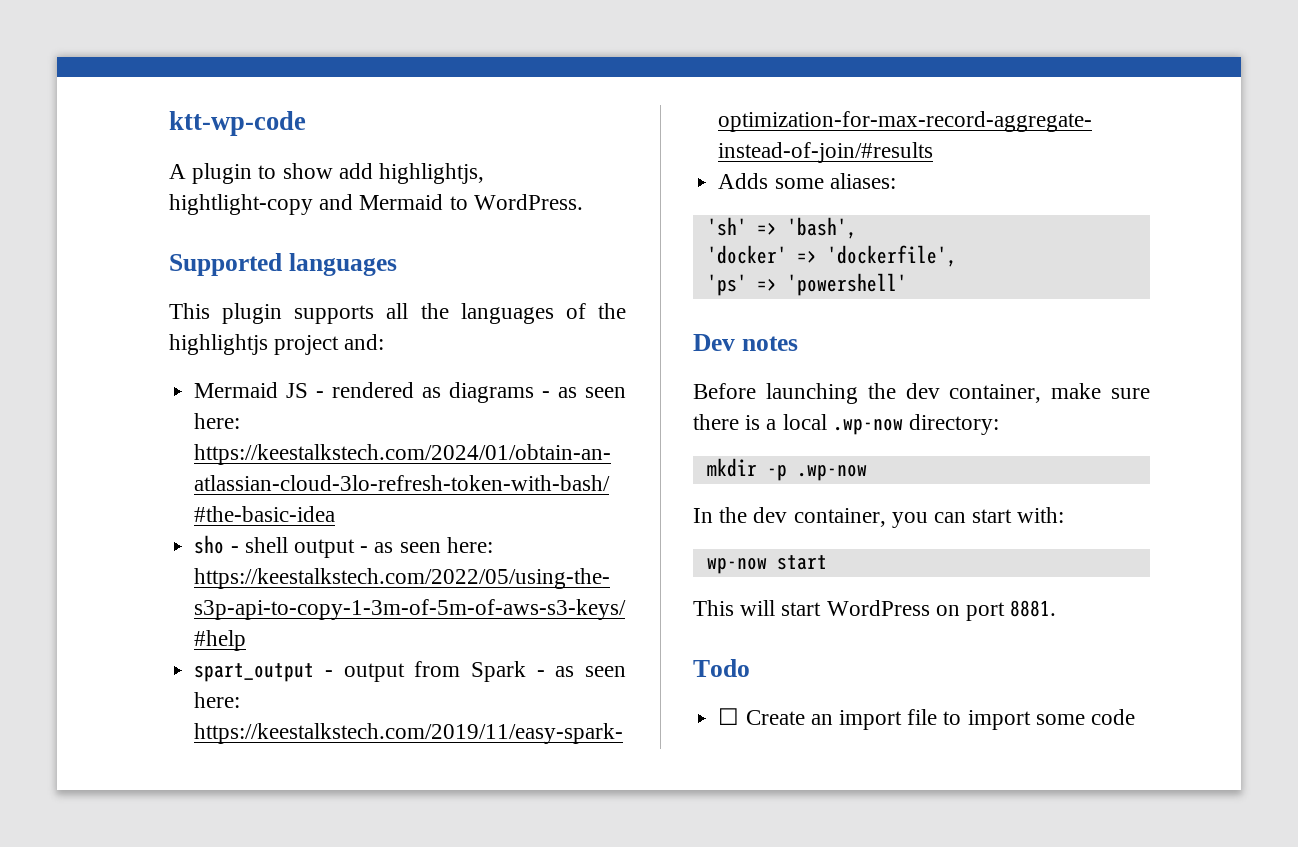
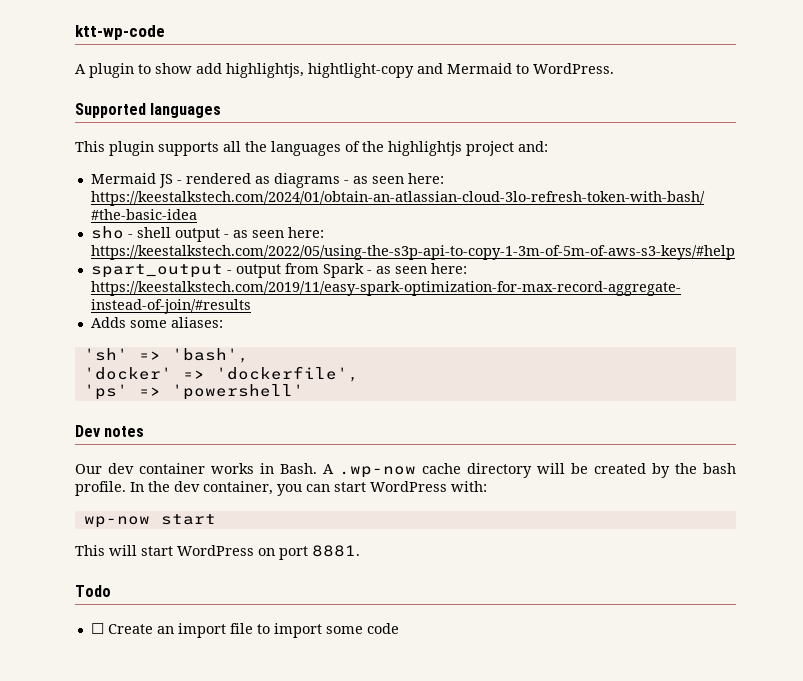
- Before launching the dev container, make sure there is a local .wp-now directory:
- mkdir -p .wp-now
- In the dev container, you can start with:
+ Our dev container works in Bash. A .wp-now cache directory will be created by the bash profile. In the dev container, you can start WordPress with:

